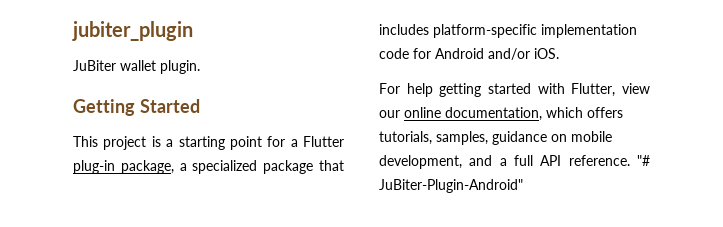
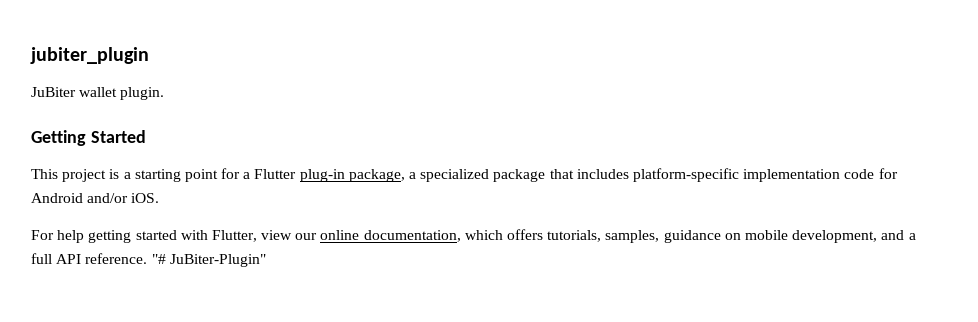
- "# JuBiter-Plugin-Android"
+ "# JuBiter-Plugin"

